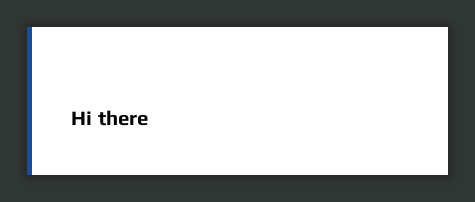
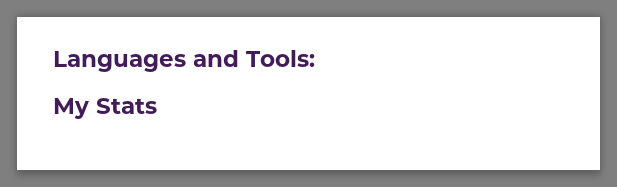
- Hi there
+ Languages and Tools:
+ My Stats

